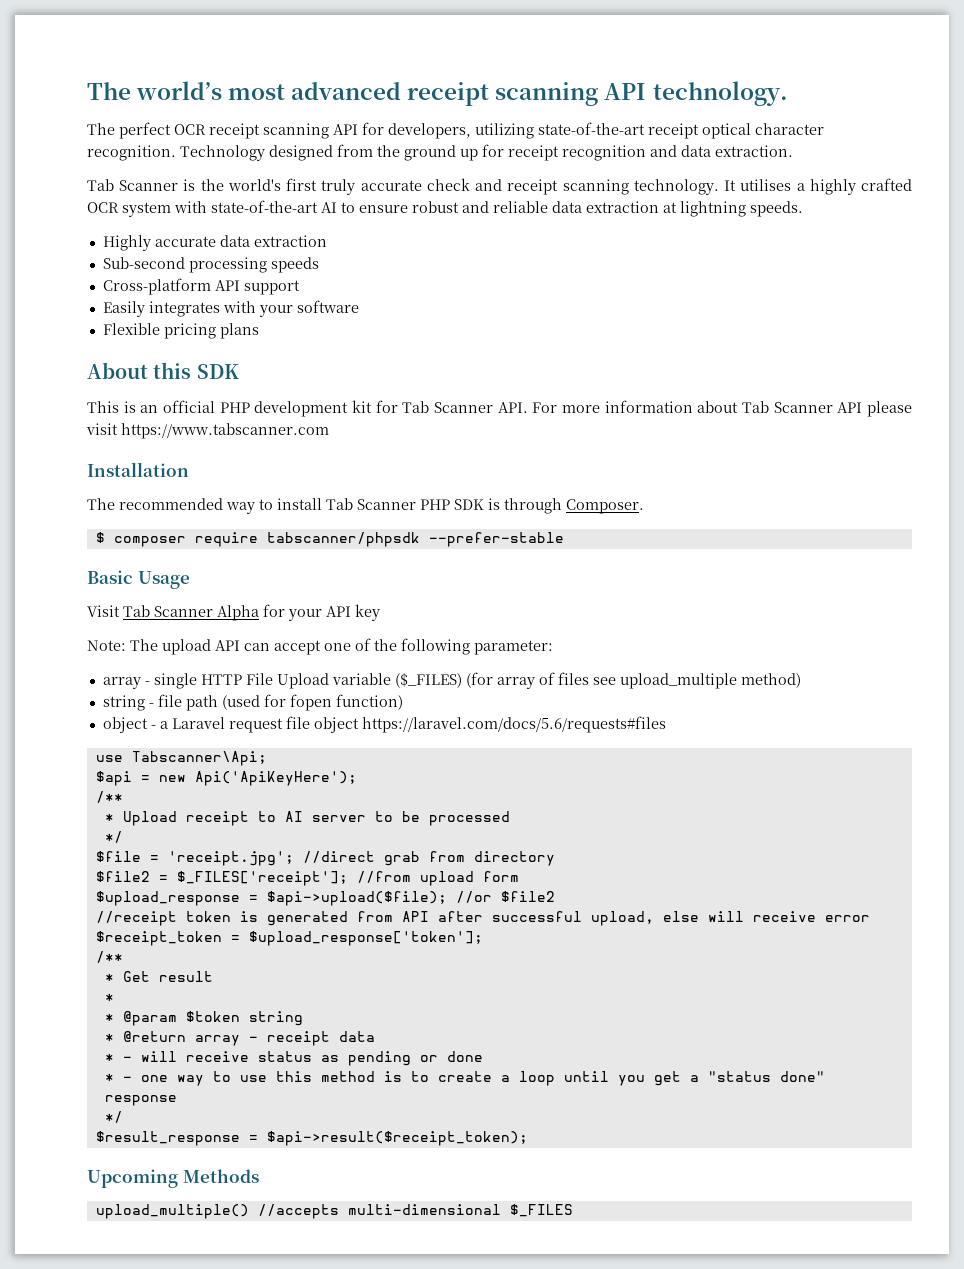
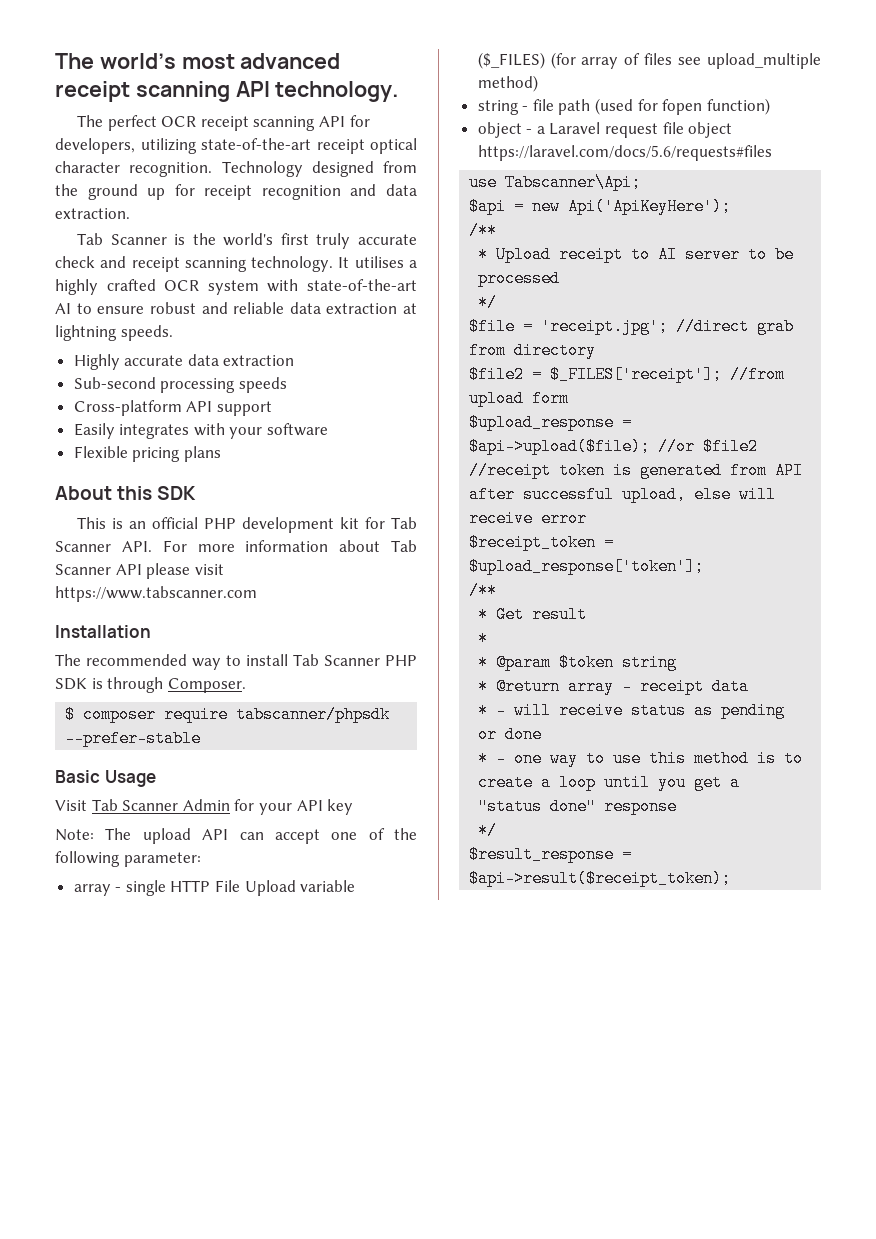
- Visit Tab Scanner Alpha for your API key
+ Visit Tab Scanner Admin for your API key
- Upcoming Methods
- upload_multiple() //accepts multi-dimensional $_FILES

